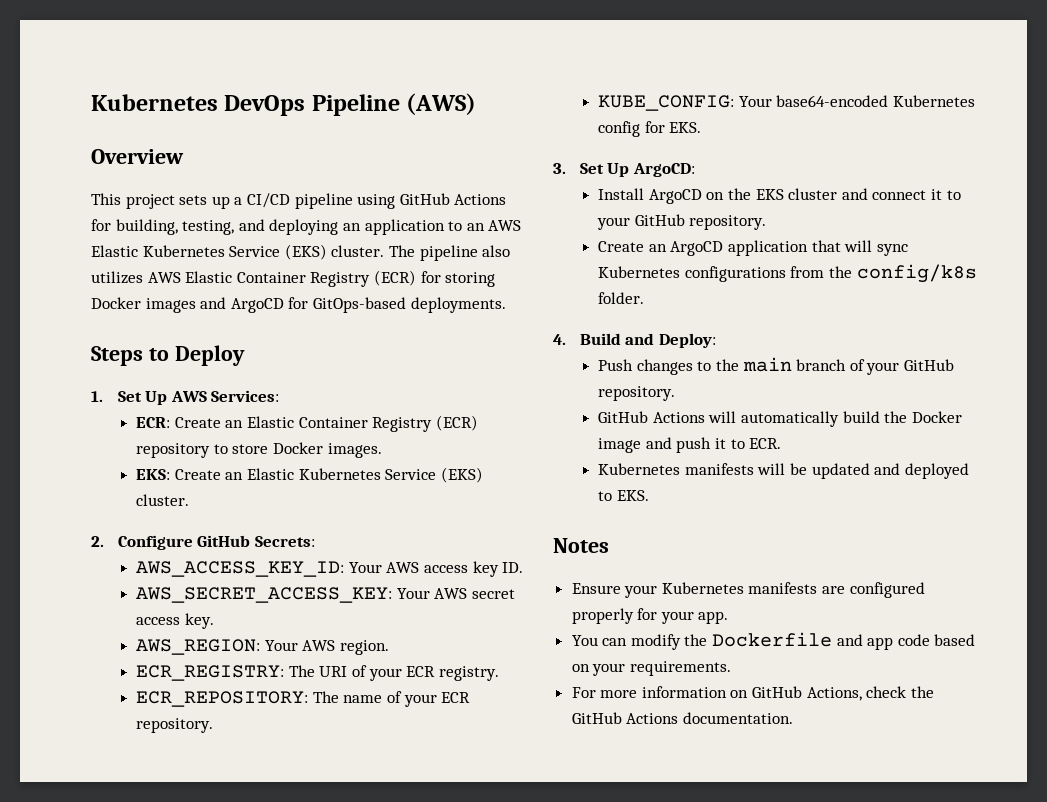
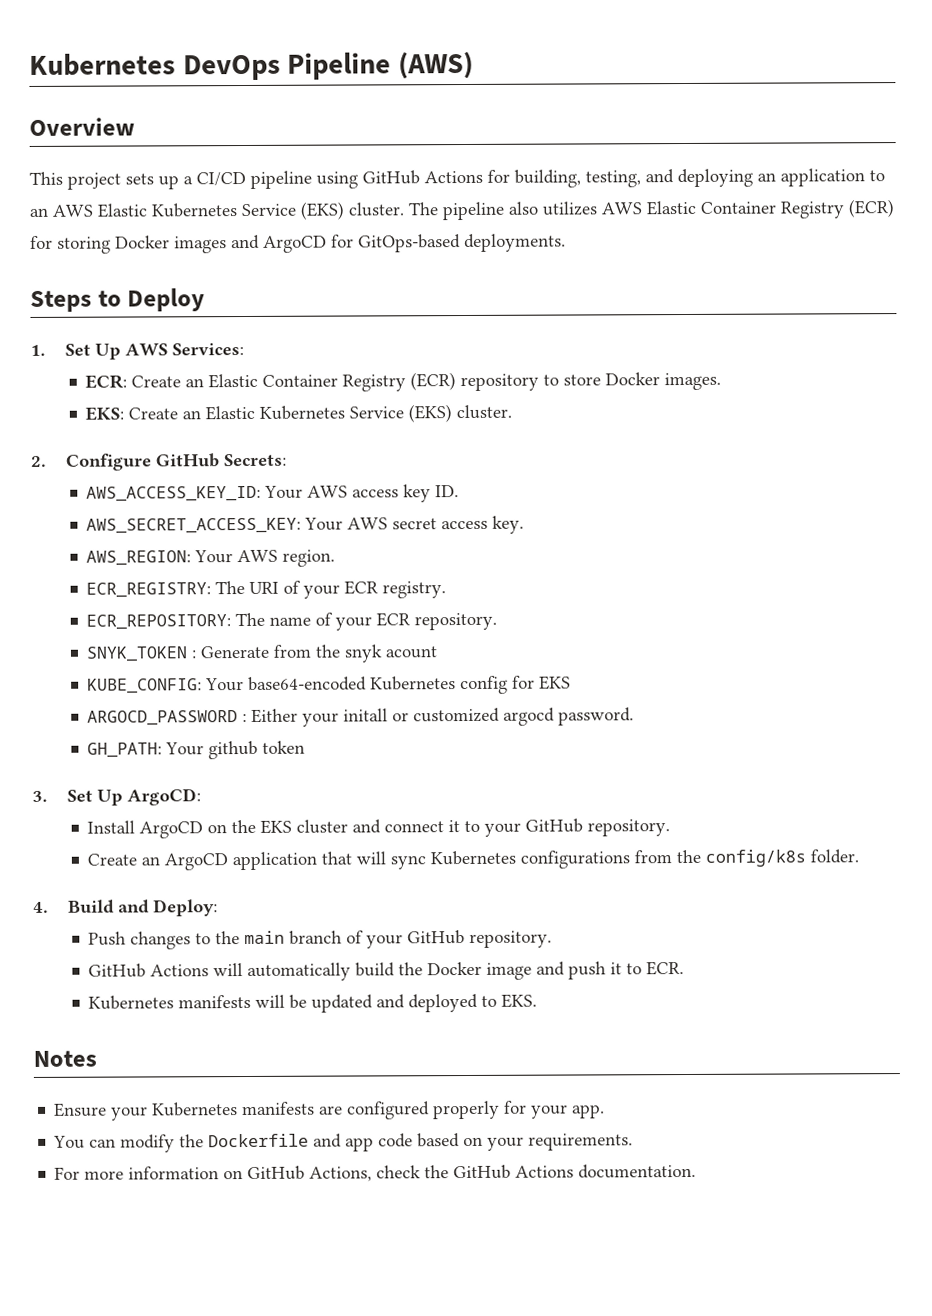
+ SNYK_TOKEN : Generate from the snyk acount
- KUBE_CONFIG: Your base64-encoded Kubernetes config for EKS.
+ KUBE_CONFIG: Your base64-encoded Kubernetes config for EKS
+ ARGOCD_PASSWORD : Either your initall or customized argocd password.
+ GH_PATH: Your github token

